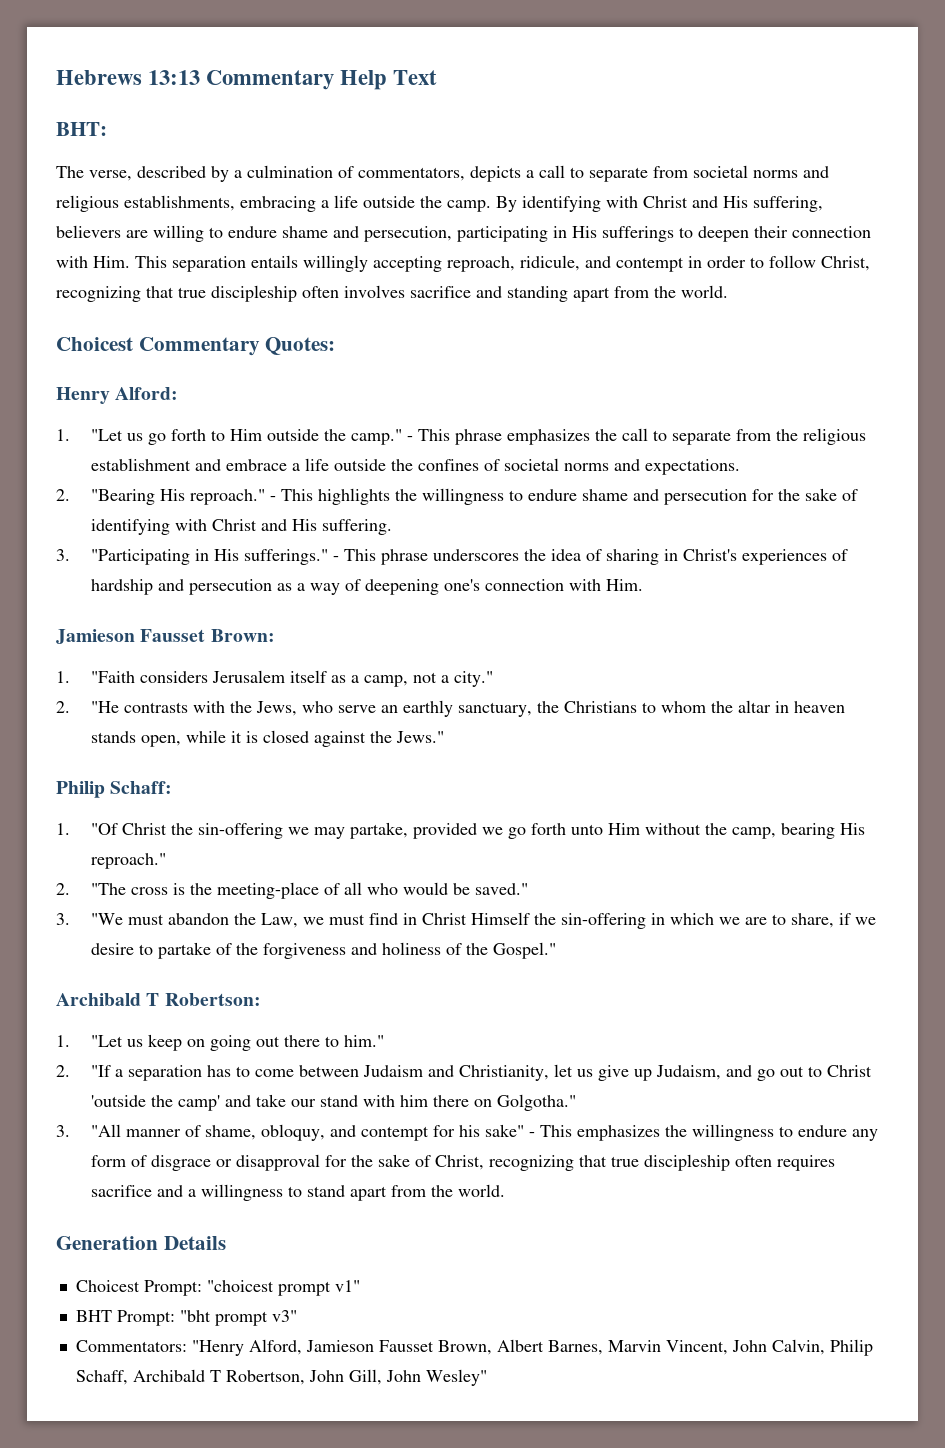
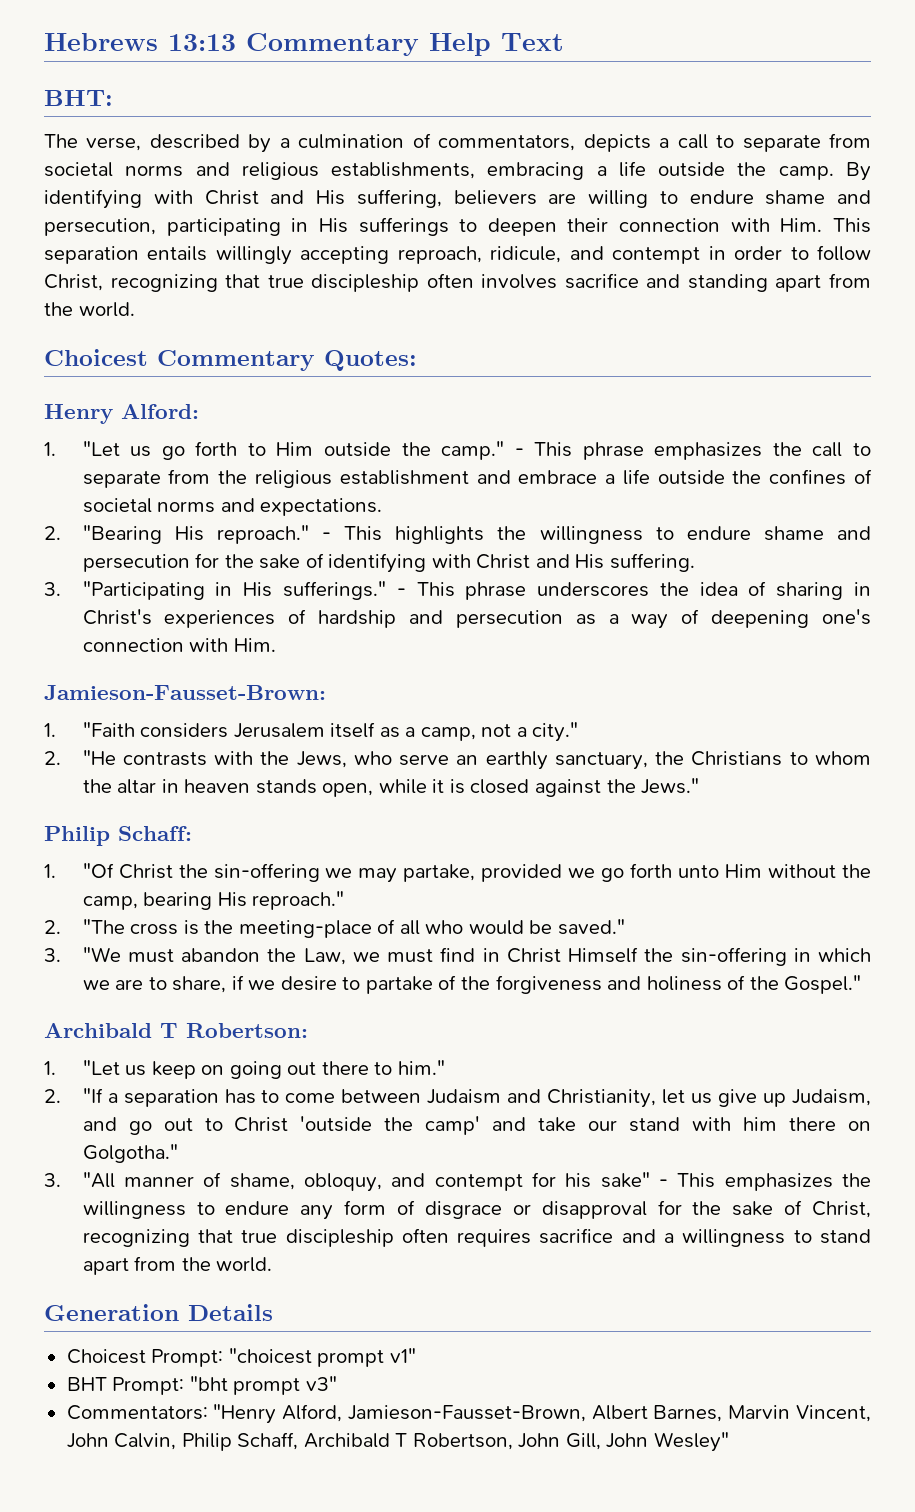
- Jamieson Fausset Brown:
+ Jamieson-Fausset-Brown:
- Commentators: "Henry Alford, Jamieson Fausset Brown, Albert Barnes, Marvin Vincent, John Calvin, Philip Schaff, Archibald T Robertson, John Gill, John Wesley"
+ Commentators: "Henry Alford, Jamieson-Fausset-Brown, Albert Barnes, Marvin Vincent, John Calvin, Philip Schaff, Archibald T Robertson, John Gill, John Wesley"

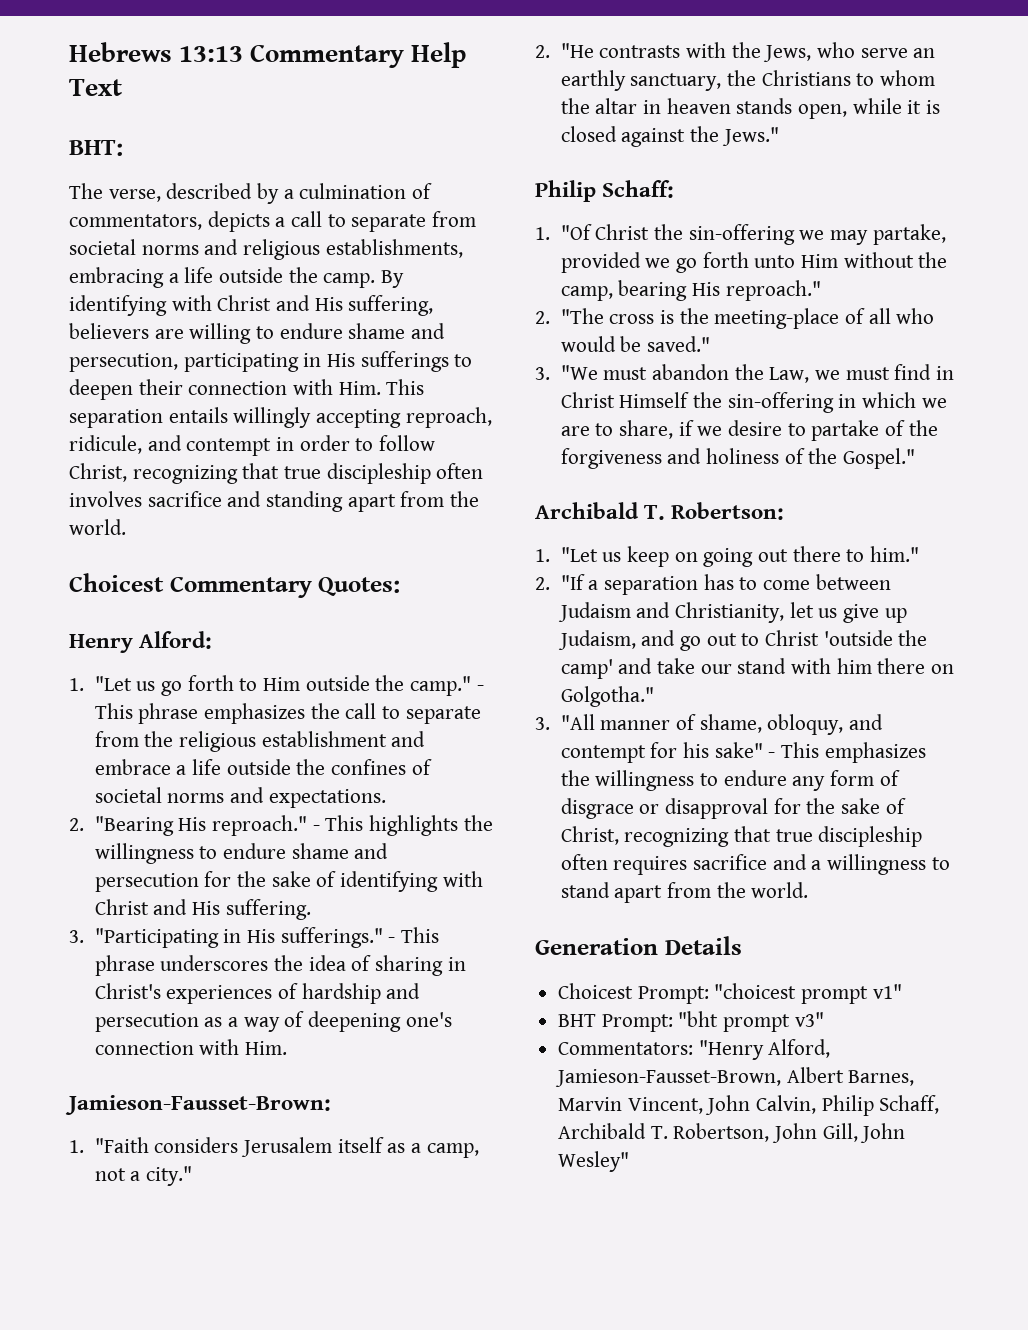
- Archibald T Robertson:
+ Archibald T. Robertson:
- Commentators: "Henry Alford, Jamieson-Fausset-Brown, Albert Barnes, Marvin Vincent, John Calvin, Philip Schaff, Archibald T Robertson, John Gill, John Wesley"
+ Commentators: "Henry Alford, Jamieson-Fausset-Brown, Albert Barnes, Marvin Vincent, John Calvin, Philip Schaff, Archibald T. Robertson, John Gill, John Wesley"

